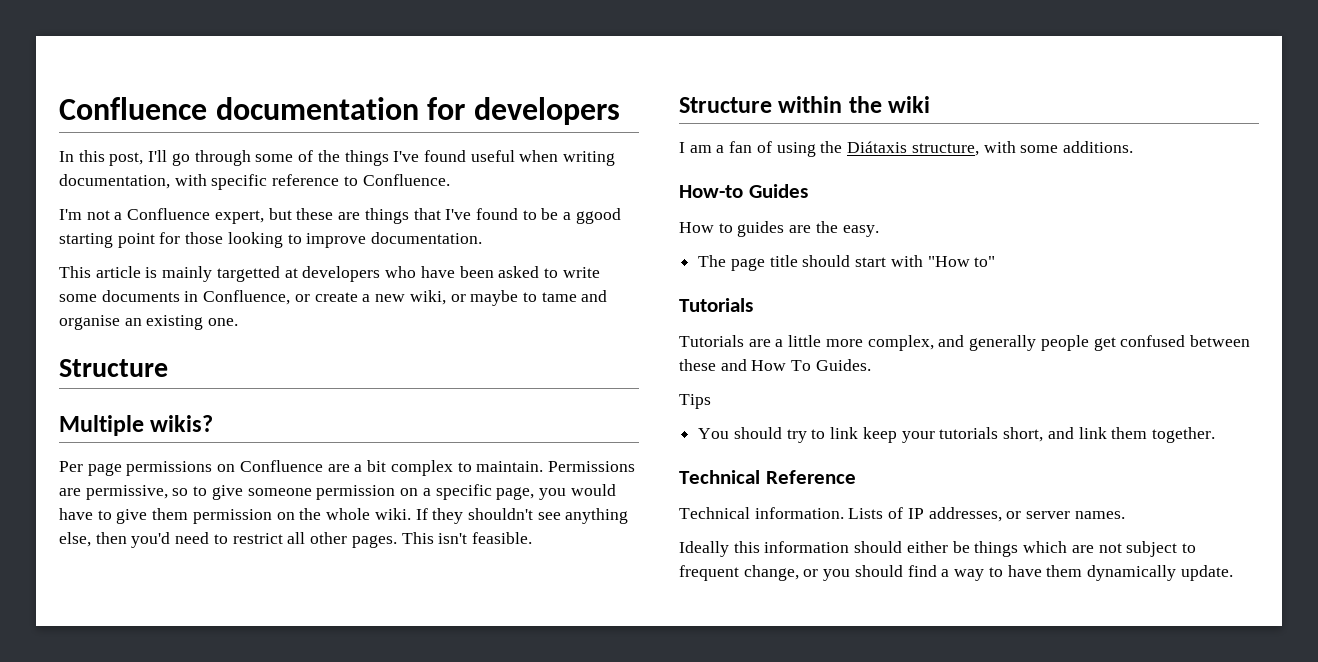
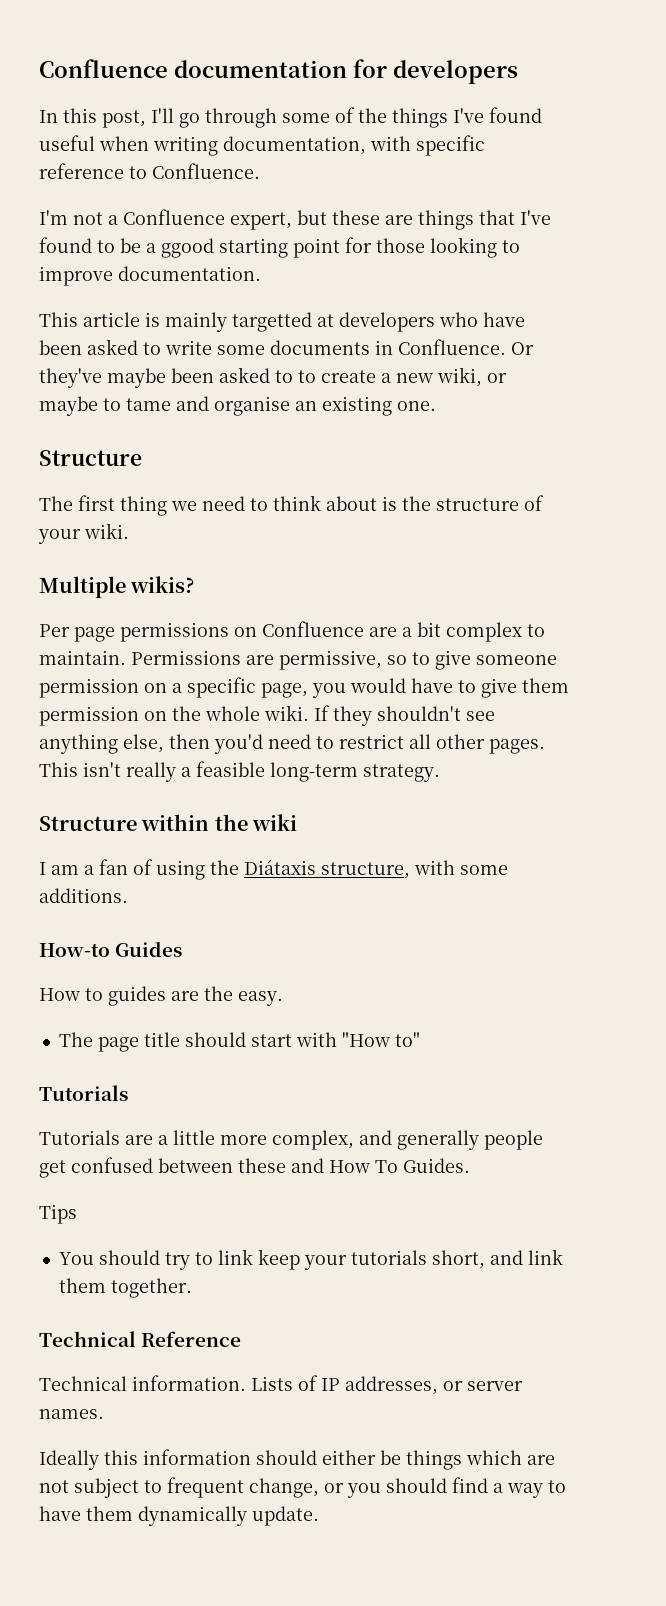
- This article is mainly targetted at developers who have been asked to write some documents in Confluence, or create a new wiki, or maybe to tame and organise an existing one.
+ This article is mainly targetted at developers who have been asked to write some documents in Confluence. Or they've maybe been asked to to create a new wiki, or maybe to tame and organise an existing one.
+ The first thing we need to think about is the structure of your wiki.
- This isn't feasible.
+ This isn't really a feasible long-term strategy.

